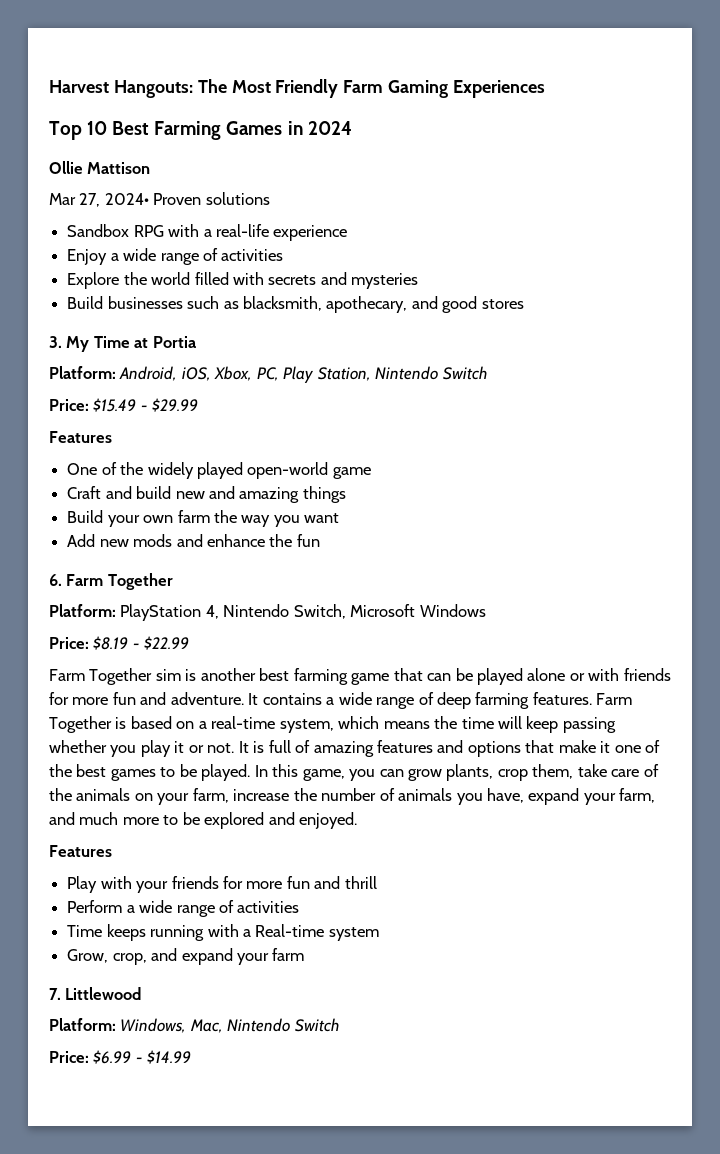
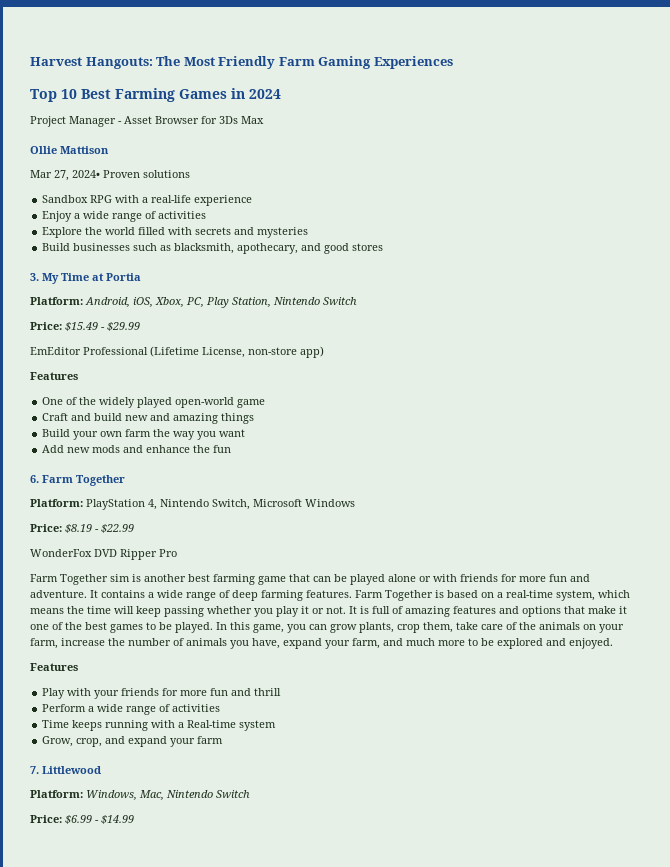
+ Project Manager - Asset Browser for 3Ds Max
+ EmEditor Professional (Lifetime License, non-store app)
+ WonderFox DVD Ripper Pro

